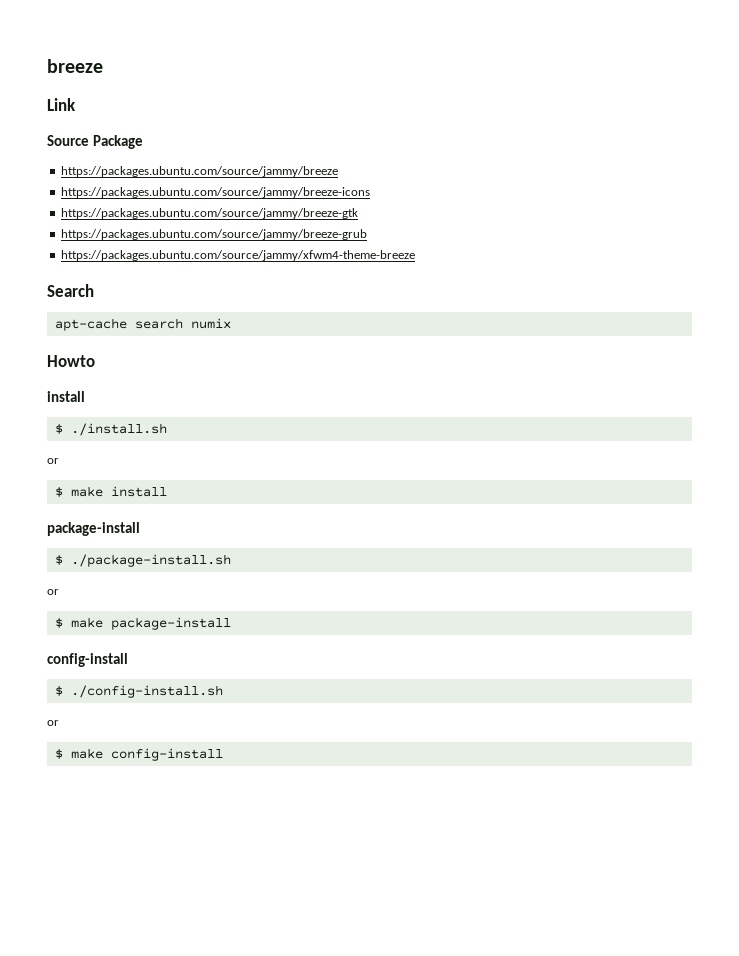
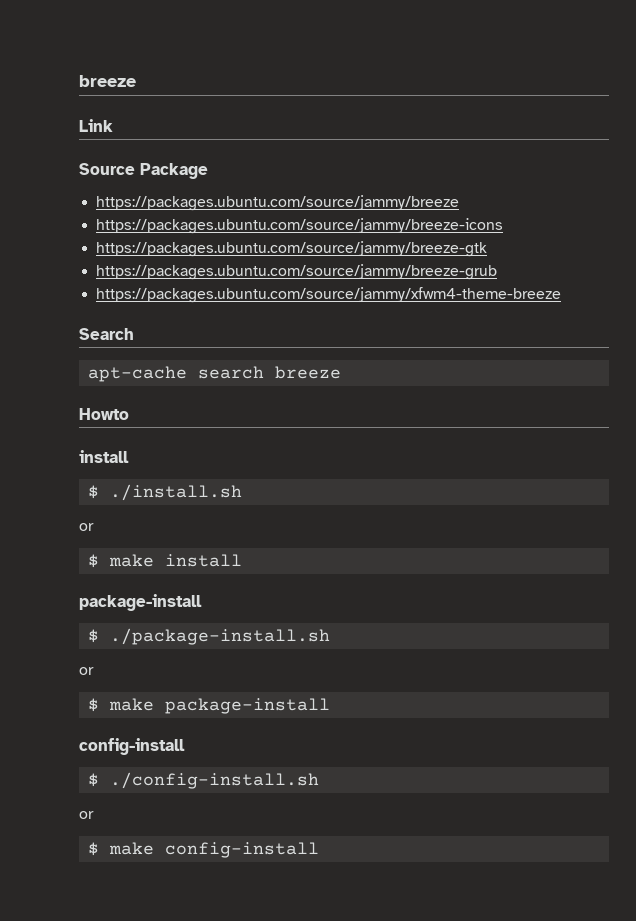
- apt-cache search numix
+ apt-cache search breeze

